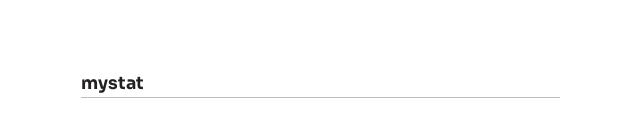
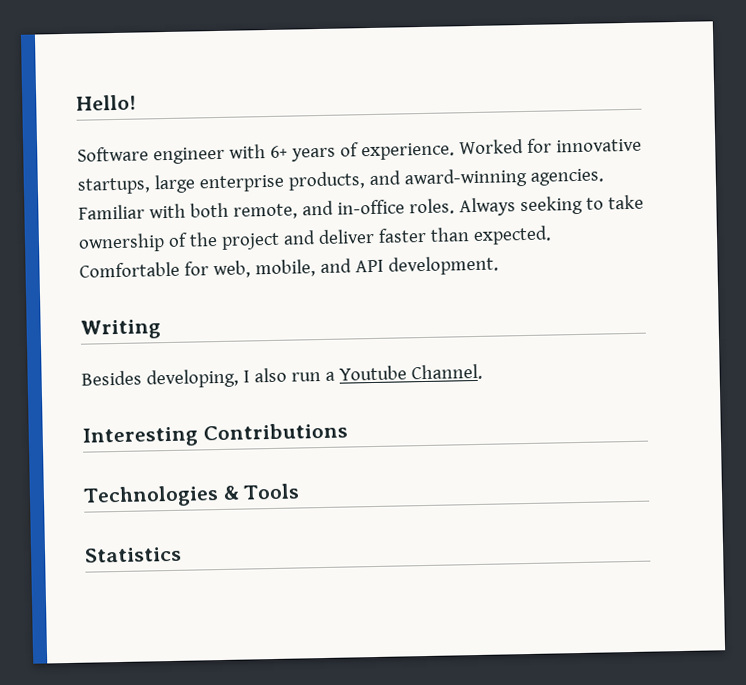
- mystat
+ Hello!
+ Software engineer with 6+ years of experience. Worked for innovative startups, large enterprise products, and award-winning agencies. Familiar with both remote, and in-office roles. Always seeking to take ownership of the project and deliver faster than expected. Comfortable for web, mobile, and API development.
+ Writing
+ Besides developing, I also run a Youtube Channel.
+ Interesting Contributions
+ Technologies & Tools
+ Statistics

